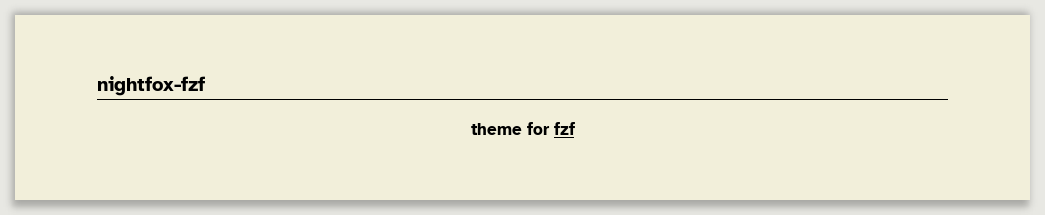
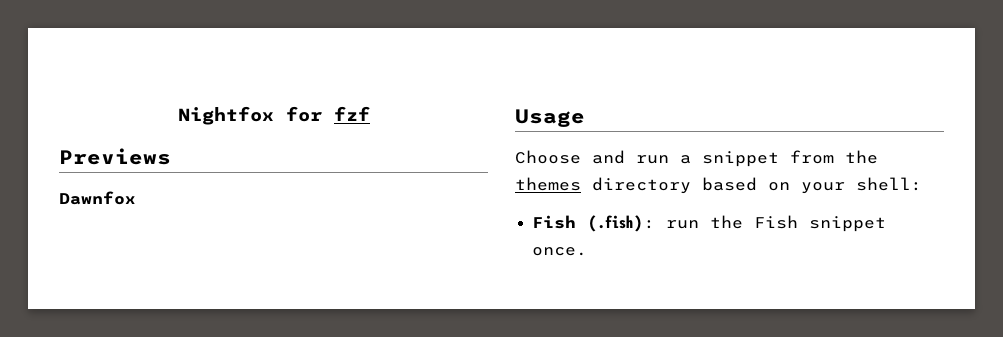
- nightfox-fzf
- theme for fzf
+ Nightfox for fzf
+ Previews
+ Dawnfox
+ Usage
+ Choose and run a snippet from the themes directory based on your shell:
+ Fish (.fish): run the Fish snippet once.

